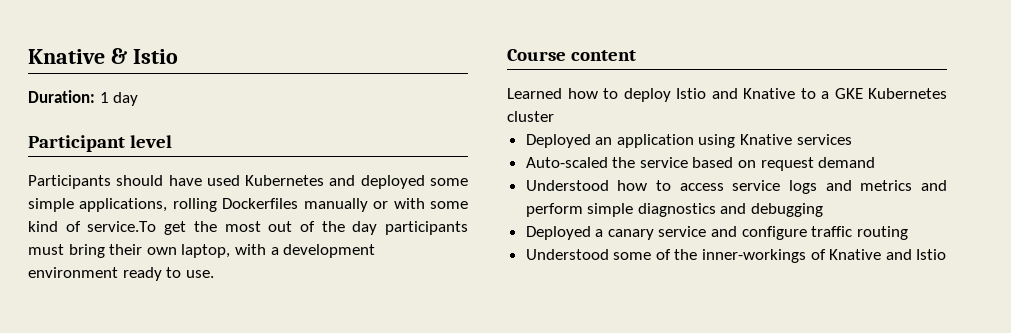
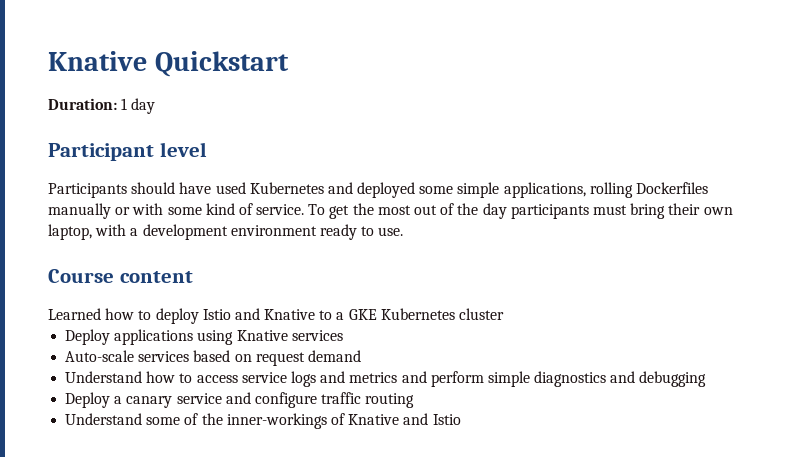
- Knative & Istio
+ Knative Quickstart
- Participants should have used Kubernetes and deployed some simple applications, rolling Dockerfiles manually or with some kind of service.To get the most out of the day participants must bring their own laptop, with a development environment ready to use.
+ Participants should have used Kubernetes and deployed some simple applications, rolling Dockerfiles manually or with some kind of service. To get the most out of the day participants must bring their own laptop, with a development environment ready to use.
- Deployed an application using Knative services
+ Deploy applications using Knative services
- Auto-scaled the service based on request demand
+ Auto-scale services based on request demand
- Understood how to access service logs and metrics and perform simple diagnostics and debugging
+ Understand how to access service logs and metrics and perform simple diagnostics and debugging
- Deployed a canary service and configure traffic routing
+ Deploy a canary service and configure traffic routing
- Understood some of the inner-workings of Knative and Istio
+ Understand some of the inner-workings of Knative and Istio

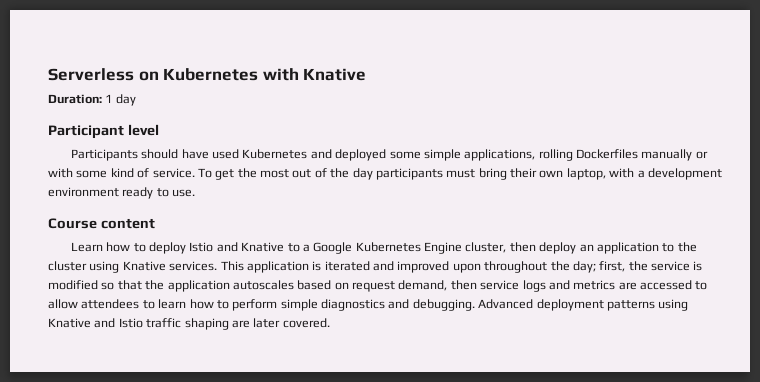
- Knative Quickstart
+ Serverless on Kubernetes with Knative
- Learned how to deploy Istio and Knative to a GKE Kubernetes cluster
- Deploy applications using Knative services
- Auto-scale services based on request demand
- Understand how to access service logs and metrics and perform simple diagnostics and debugging
- Deploy a canary service and configure traffic routing
- Understand some of the inner-workings of Knative and Istio
+ Learn how to deploy Istio and Knative to a Google Kubernetes Engine cluster, then deploy an application to the cluster using Knative services. This application is iterated and improved upon throughout the day; first, the service is modified so that the application autoscales based on request demand, then service logs and metrics are accessed to allow attendees to learn how to perform simple diagnostics and debugging. Advanced deployment patterns using Knative and Istio traffic shaping are later covered.

